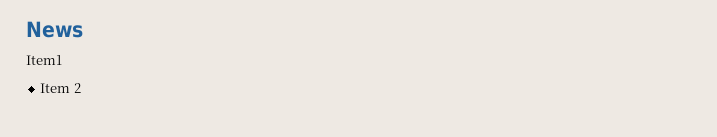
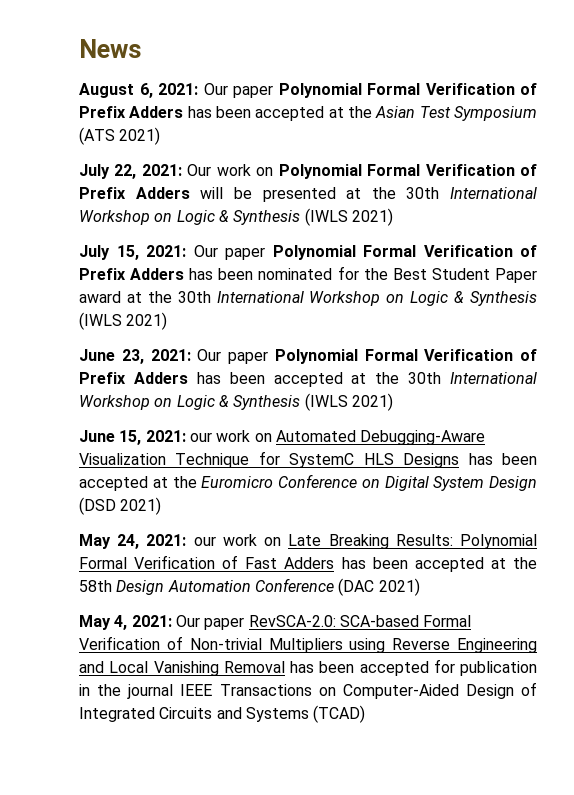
- Item1
- Item 2
+ August 6, 2021: Our paper Polynomial Formal Verification of Prefix Adders has been accepted at the Asian Test Symposium (ATS 2021)
+ July 22, 2021: Our work on Polynomial Formal Verification of Prefix Adders will be presented at the 30th International Workshop on Logic & Synthesis (IWLS 2021)
+ July 15, 2021: Our paper Polynomial Formal Verification of Prefix Adders has been nominated for the Best Student Paper award at the 30th International Workshop on Logic & Synthesis (IWLS 2021)
+ June 23, 2021: Our paper Polynomial Formal Verification of Prefix Adders has been accepted at the 30th International Workshop on Logic & Synthesis (IWLS 2021)
+ June 15, 2021: our work on Automated Debugging-Aware Visualization Technique for SystemC HLS Designs has been accepted at the Euromicro Conference on Digital System Design (DSD 2021)
+ May 24, 2021: our work on Late Breaking Results: Polynomial Formal Verification of Fast Adders has been accepted at the 58th Design Automation Conference (DAC 2021)
+ May 4, 2021: Our paper RevSCA-2.0: SCA-based Formal Verification of Non-trivial Multipliers using Reverse Engineering and Local Vanishing Removal has been accepted for publication in the journal IEEE Transactions on Computer-Aided Design of Integrated Circuits and Systems (TCAD)

